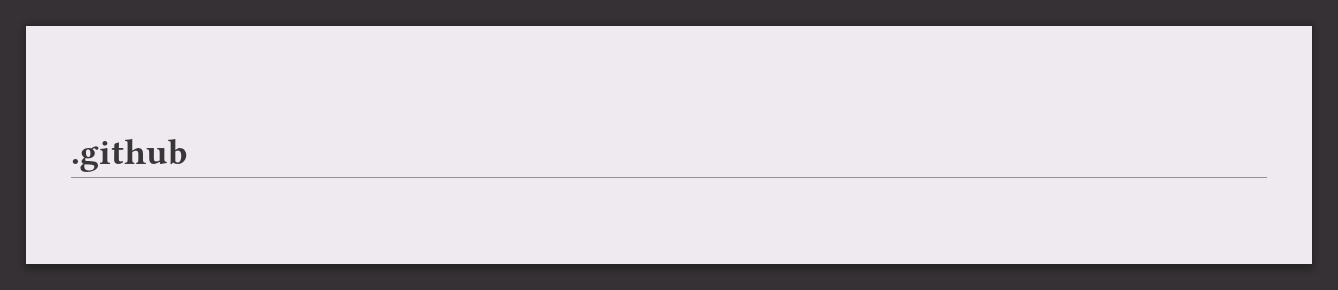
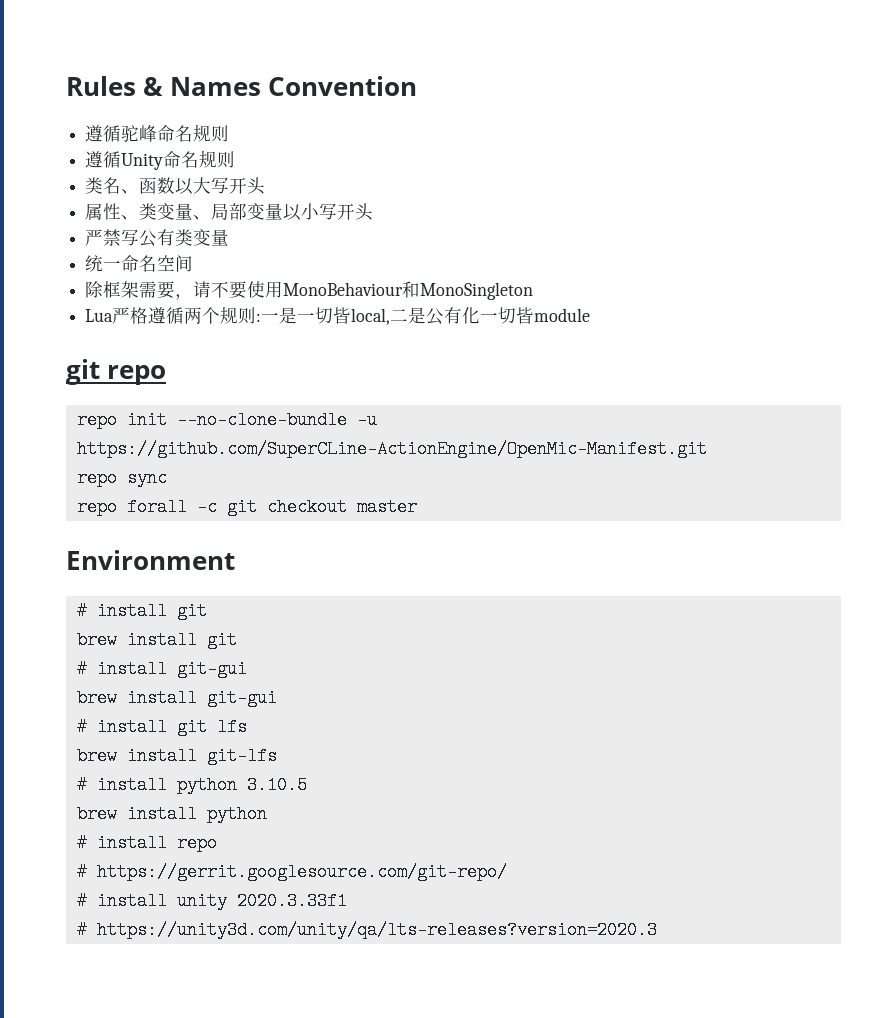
- .github
+ Rules & Names Convention
+ 遵循驼峰命名规则
+ 遵循Unity命名规则
+ 类名、函数以大写开头
+ 属性、类变量、局部变量以小写开头
+ 严禁写公有类变量
+ 统一命名空间
+ 除框架需要，请不要使用MonoBehaviour和MonoSingleton
+ Lua严格遵循两个规则:一是一切皆local,二是公有化一切皆module
+ git repo
+ repo init --no-clone-bundle -u https://github.com/SuperCLine-ActionEngine/OpenMic-Manifest.git
+ repo sync
+ repo forall -c git checkout master
+ Environment
+ # install git
+ brew install git
+ # install git-gui
+ brew install git-gui
+ # install git lfs
+ brew install git-lfs
+ # install python 3.10.5
+ brew install python
+ # install repo
+ # https://gerrit.googlesource.com/git-repo/
+ # install unity 2020.3.33f1
+ # https://unity3d.com/unity/qa/lts-releases?version=2020.3

